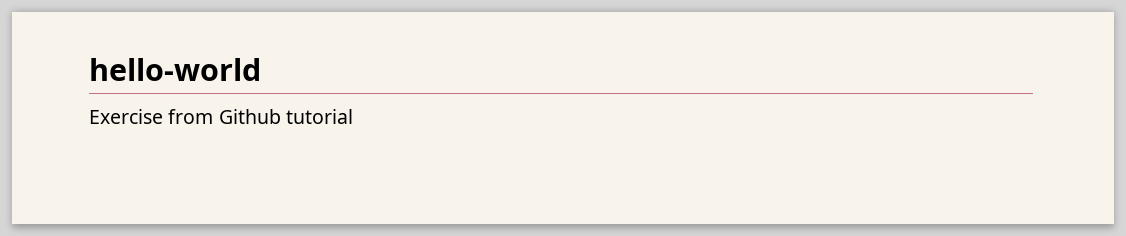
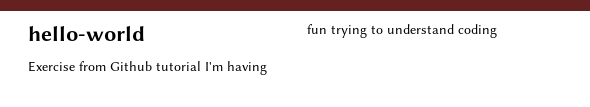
- Exercise from Github tutorial
+ Exercise from Github tutorial I'm having fun trying to understand coding

